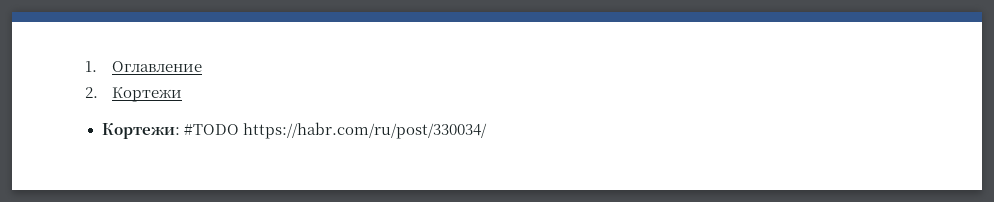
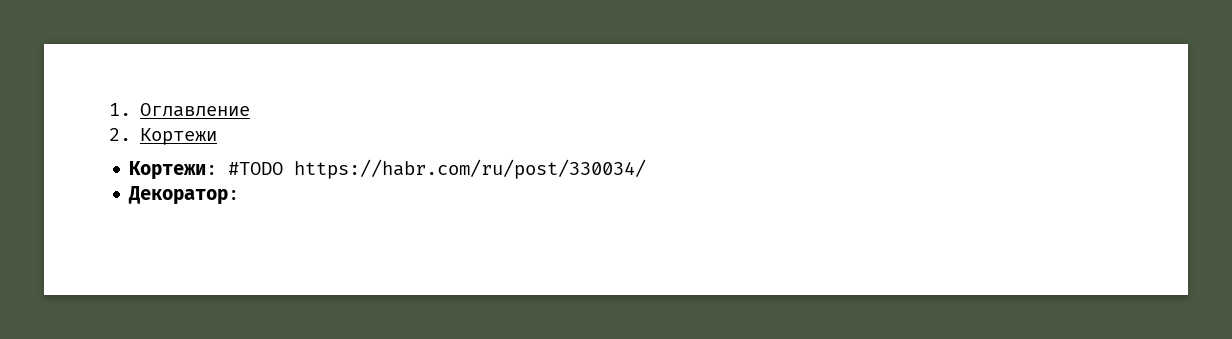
+ Декоратор:

